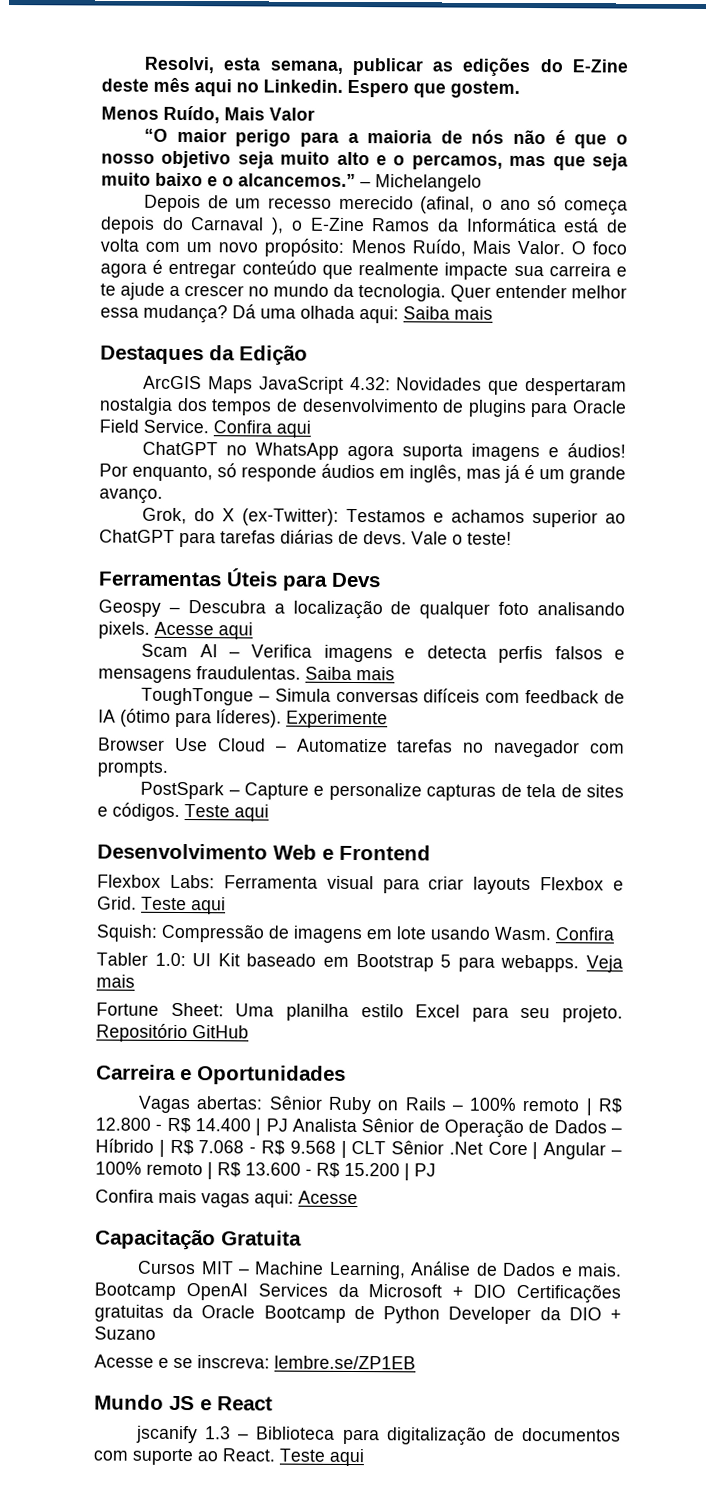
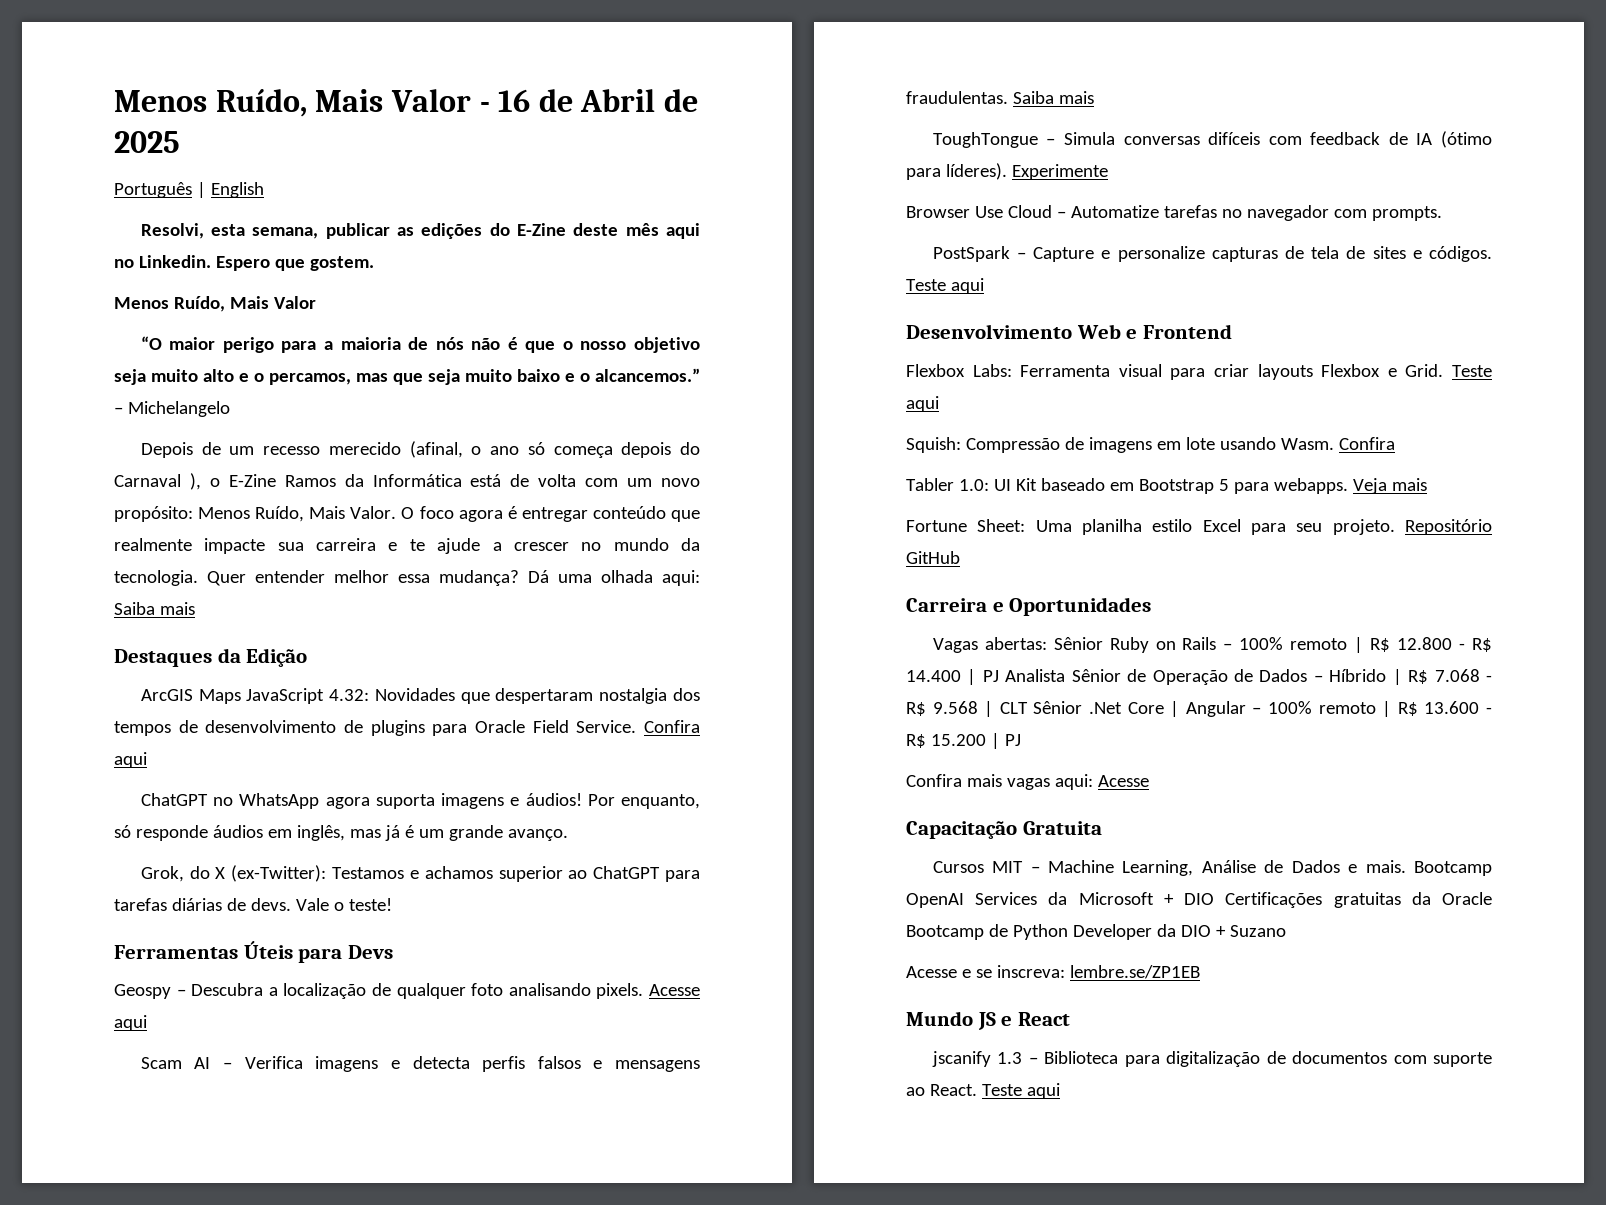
+ Menos Ruído, Mais Valor - 16 de Abril de 2025
+ Português | English

